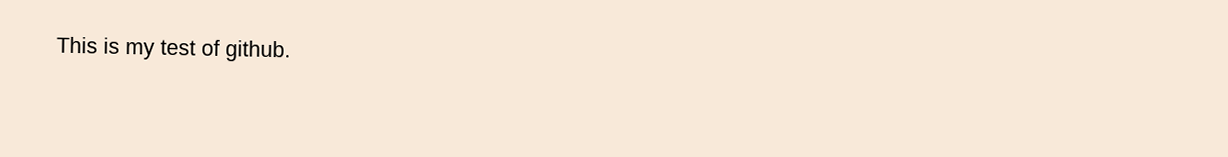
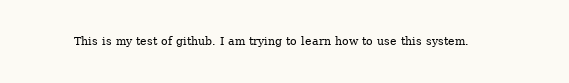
+ I am trying to learn how to use this system.

